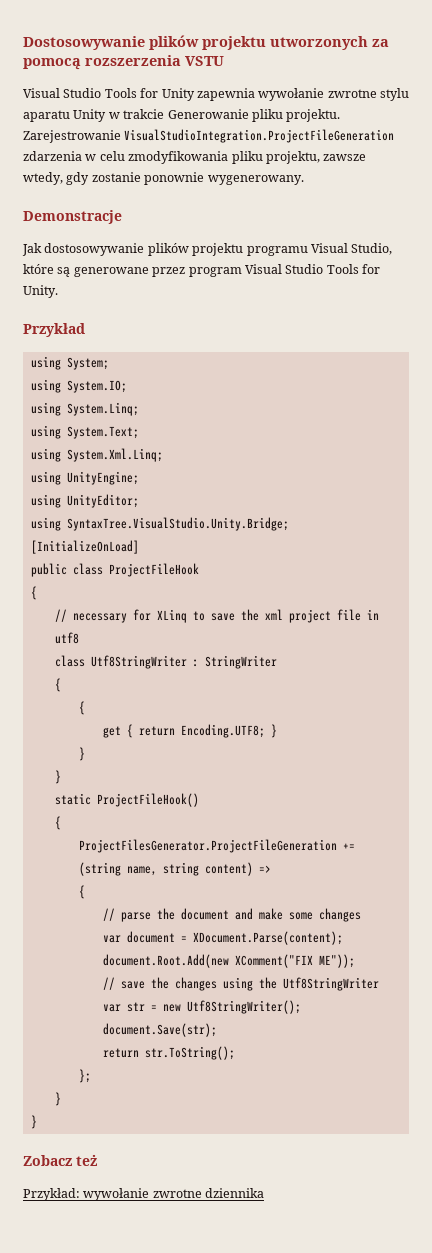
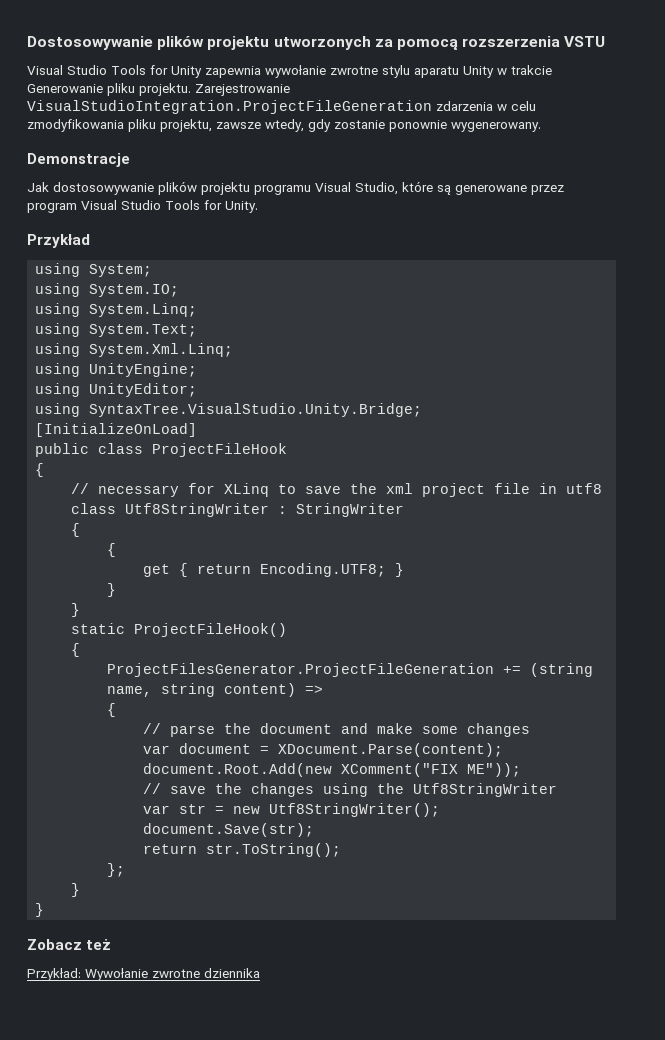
- Przykład: wywołanie zwrotne dziennika
+ Przykład: Wywołanie zwrotne dziennika

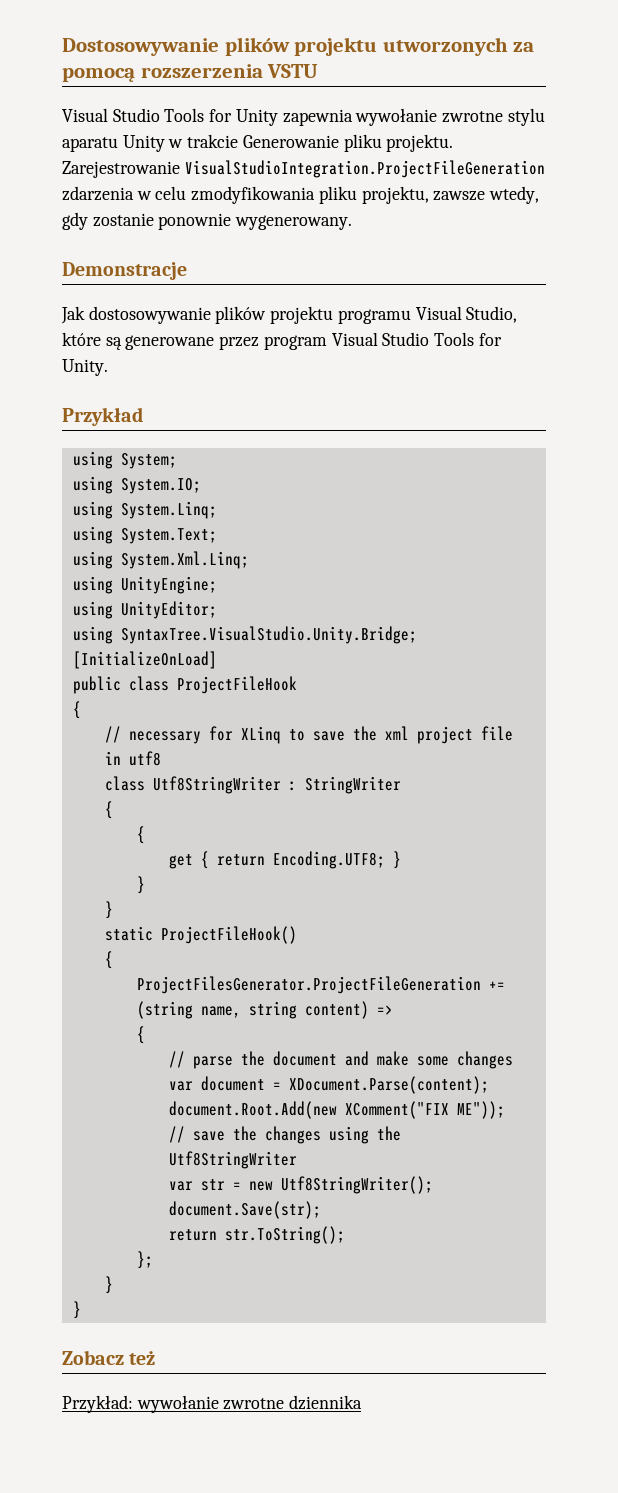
- Przykład: Wywołanie zwrotne dziennika
+ Przykład: wywołanie zwrotne dziennika

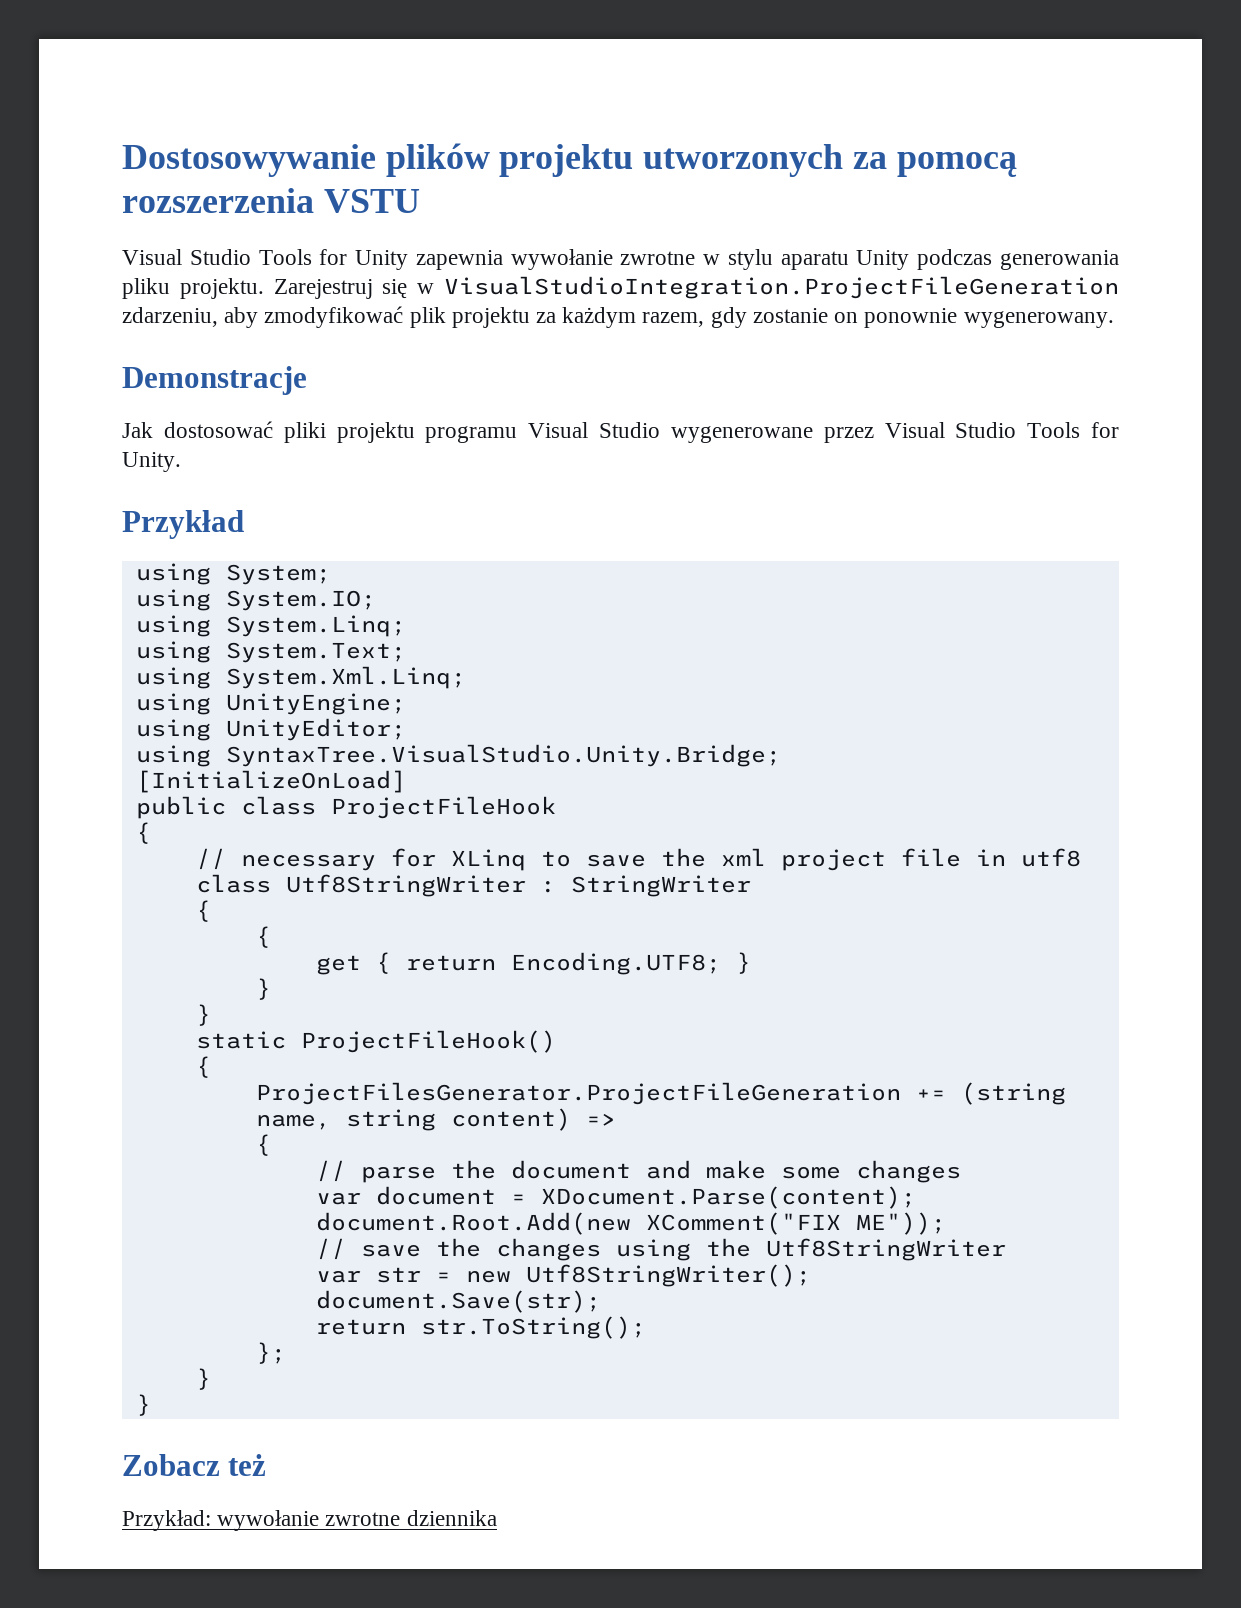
- Visual Studio Tools for Unity zapewnia wywołanie zwrotne stylu aparatu Unity w trakcie Generowanie pliku projektu. Zarejestrowanie VisualStudioIntegration.ProjectFileGeneration zdarzenia w celu zmodyfikowania pliku projektu, zawsze wtedy, gdy zostanie ponownie wygenerowany.
+ Visual Studio Tools for Unity zapewnia wywołanie zwrotne w stylu aparatu Unity podczas generowania pliku projektu. Zarejestruj się w VisualStudioIntegration.ProjectFileGeneration zdarzeniu, aby zmodyfikować plik projektu za każdym razem, gdy zostanie on ponownie wygenerowany.
- Jak dostosowywanie plików projektu programu Visual Studio, które są generowane przez program Visual Studio Tools for Unity.
+ Jak dostosować pliki projektu programu Visual Studio wygenerowane przez Visual Studio Tools for Unity.

